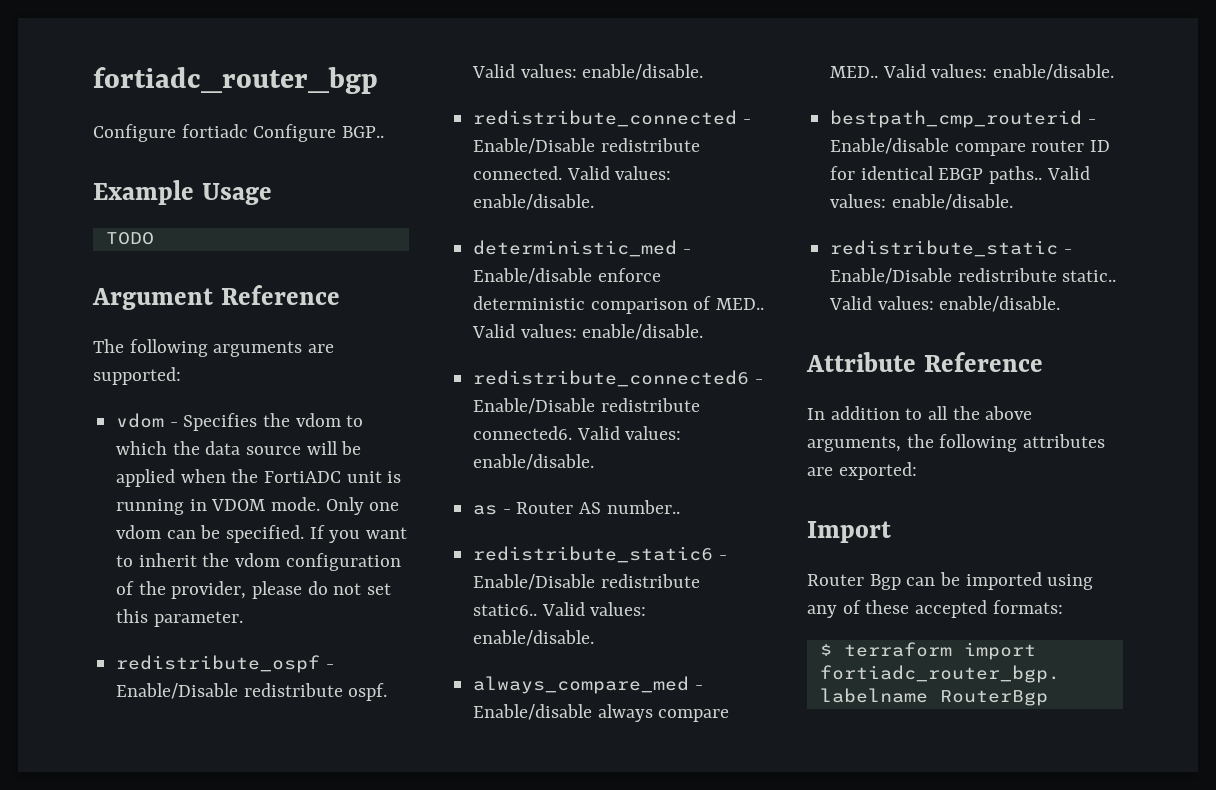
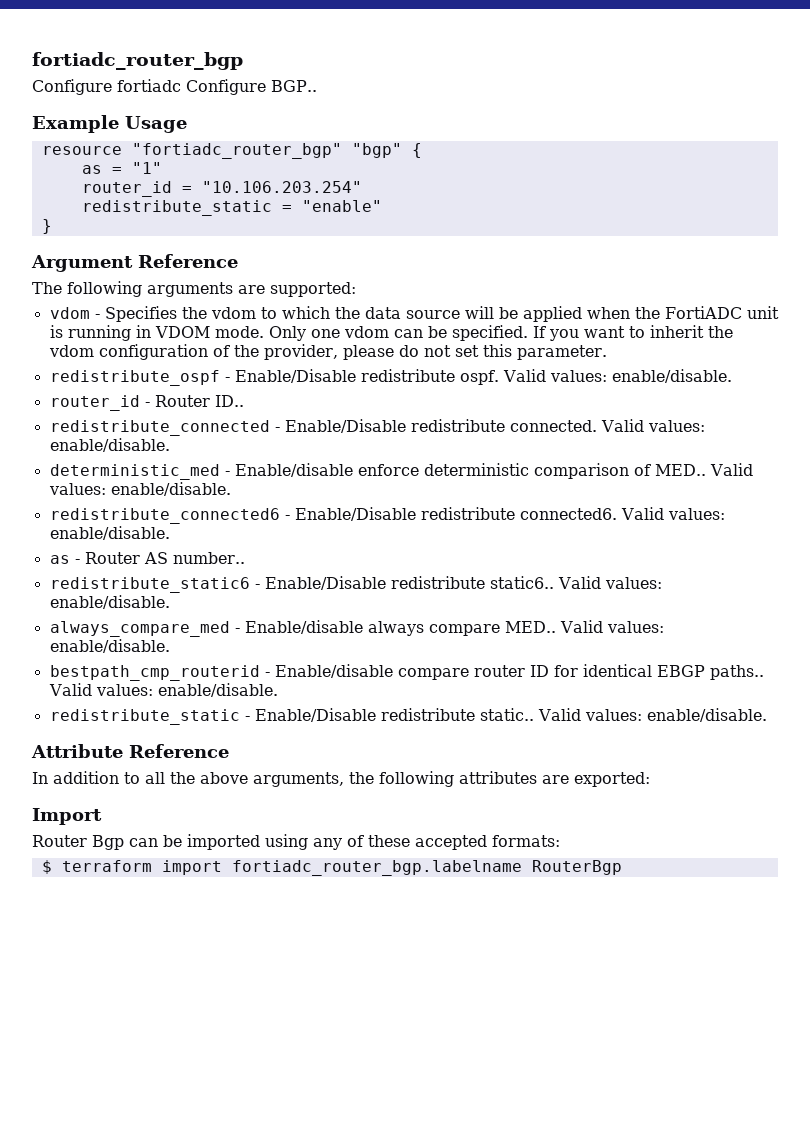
- TODO
+ resource "fortiadc_router_bgp" "bgp" {
+ as = "1"
+ router_id = "10.106.203.254"
+ redistribute_static = "enable"
+ }
+ router_id - Router ID..

